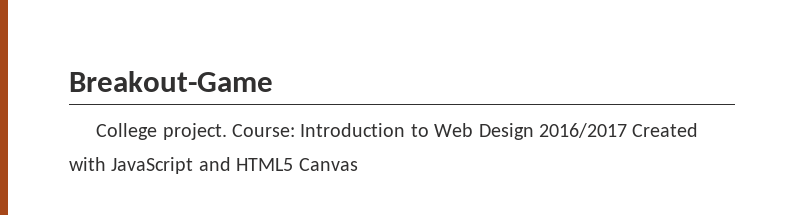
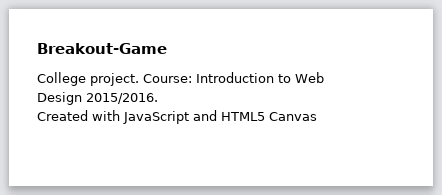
- Course: Introduction to Web Design 2016/2017 Created with JavaScript and HTML5 Canvas
+ Course: Introduction to Web Design 2015/2016.
+ Created with JavaScript and HTML5 Canvas

